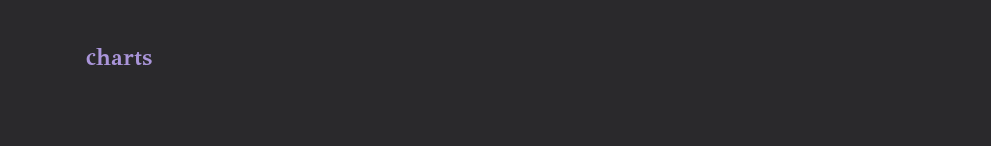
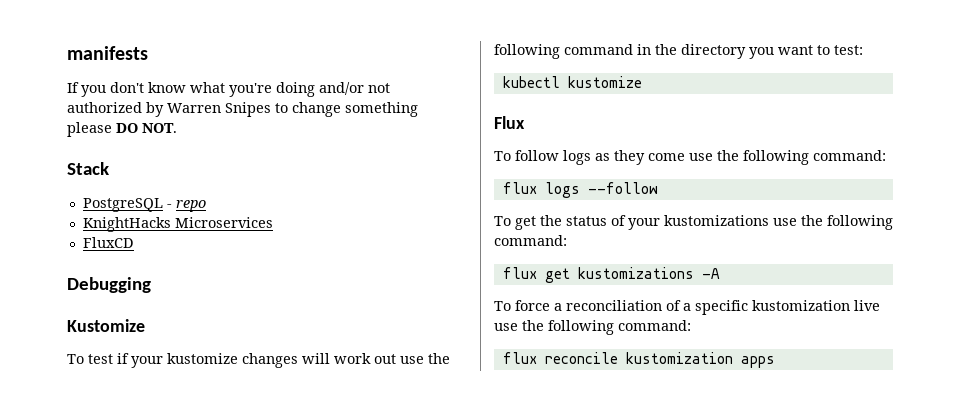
- charts
+ manifests
+ If you don't know what you're doing and/or not authorized by Warren Snipes to change something please DO NOT.
+ Stack
+ PostgreSQL - repo
+ KnightHacks Microservices
+ FluxCD
+ Debugging
+ Kustomize
+ To test if your kustomize changes will work out use the following command in the directory you want to test:
+ kubectl kustomize
+ Flux
+ To follow logs as they come use the following command:
+ flux logs --follow
+ To get the status of your kustomizations use the following command:
+ flux get kustomizations -A
+ To force a reconciliation of a specific kustomization live use the following command:
+ flux reconcile kustomization apps

